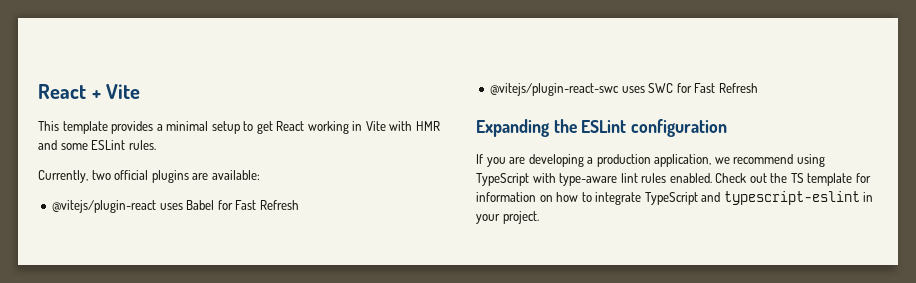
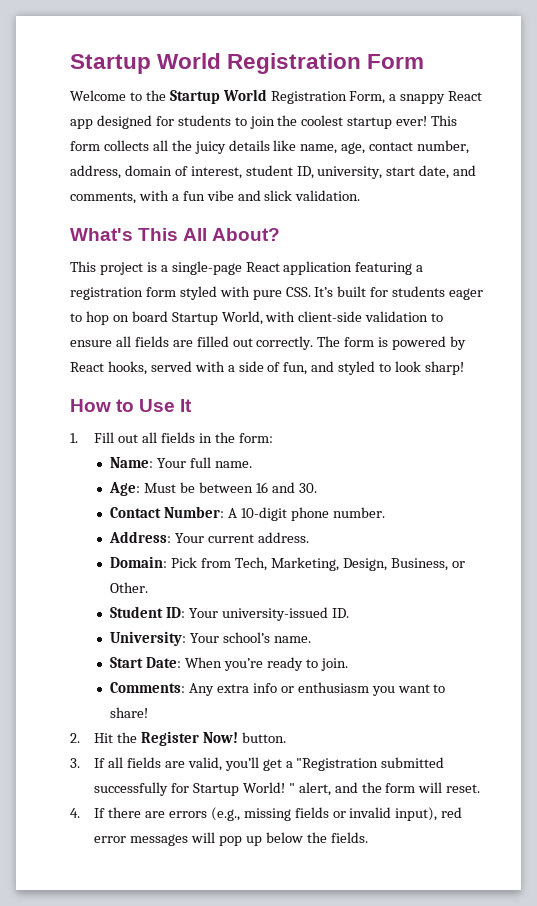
- React + Vite
- This template provides a minimal setup to get React working in Vite with HMR and some ESLint rules.
- Currently, two official plugins are available:
- @vitejs/plugin-react uses Babel for Fast Refresh
- @vitejs/plugin-react-swc uses SWC for Fast Refresh
- Expanding the ESLint configuration
- If you are developing a production application, we recommend using TypeScript with type-aware lint rules enabled. Check out the TS template for information on how to integrate TypeScript and typescript-eslint in your project.
+ Startup World Registration Form
+ Welcome to the Startup World Registration Form, a snappy React app designed for students to join the coolest startup ever! This form collects all the juicy details like name, age, contact number, address, domain of interest, student ID, university, start date, and comments, with a fun vibe and slick validation.
+ What's This All About?
+ This project is a single-page React application featuring a registration form styled with pure CSS. It’s built for students eager to hop on board Startup World, with client-side validation to ensure all fields are filled out correctly. The form is powered by React hooks, served with a side of fun, and styled to look sharp!
+ How to Use It
+ 1. Fill out all fields in the form:
+ Name: Your full name.
+ Age: Must be between 16 and 30.
+ Contact Number: A 10-digit phone number.
+ Address: Your current address.
+ Domain: Pick from Tech, Marketing, Design, Business, or Other.
+ Student ID: Your university-issued ID.
+ University: Your school’s name.
+ Start Date: When you’re ready to join.
+ Comments: Any extra info or enthusiasm you want to share!
+ 2. Hit the Register Now! button.
+ 3. If all fields are valid, you’ll get a "Registration submitted successfully for Startup World! " alert, and the form will reset.
+ 4. If there are errors (e.g., missing fields or invalid input), red error messages will pop up below the fields.

